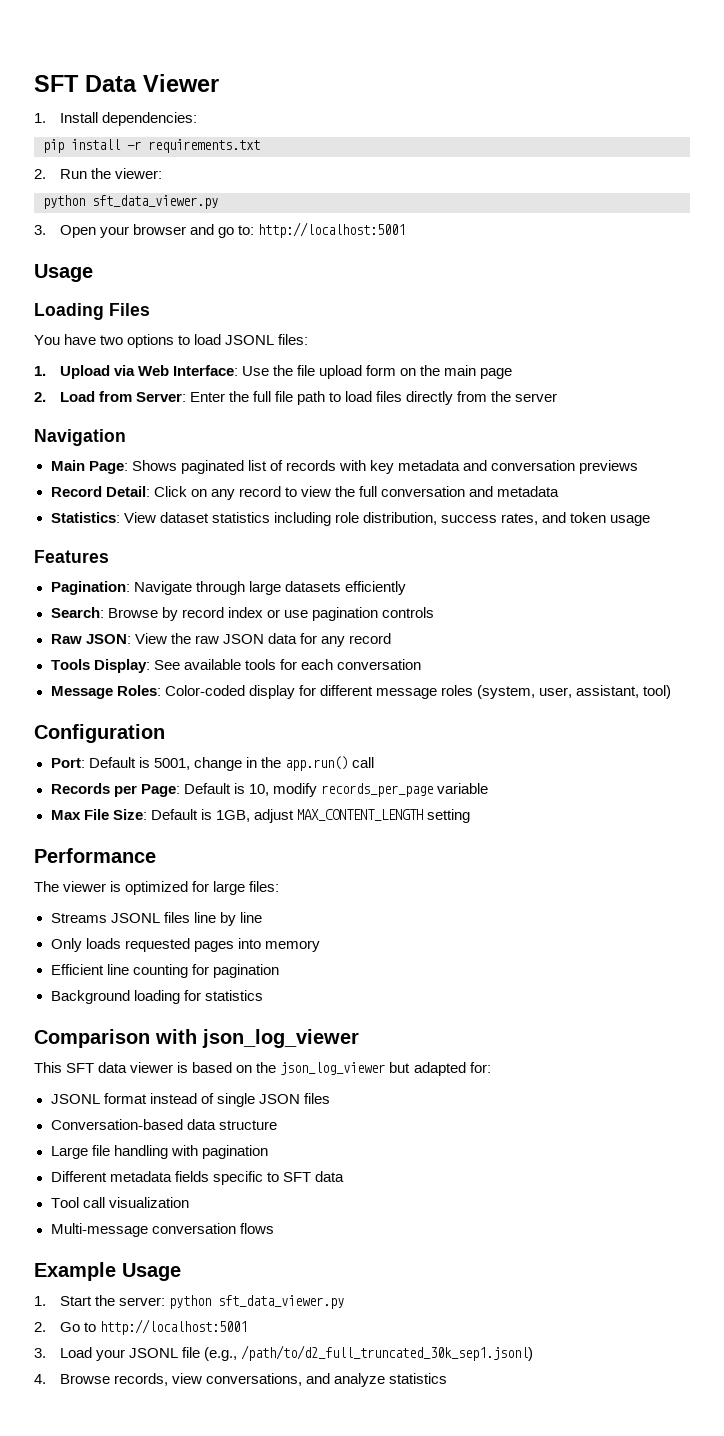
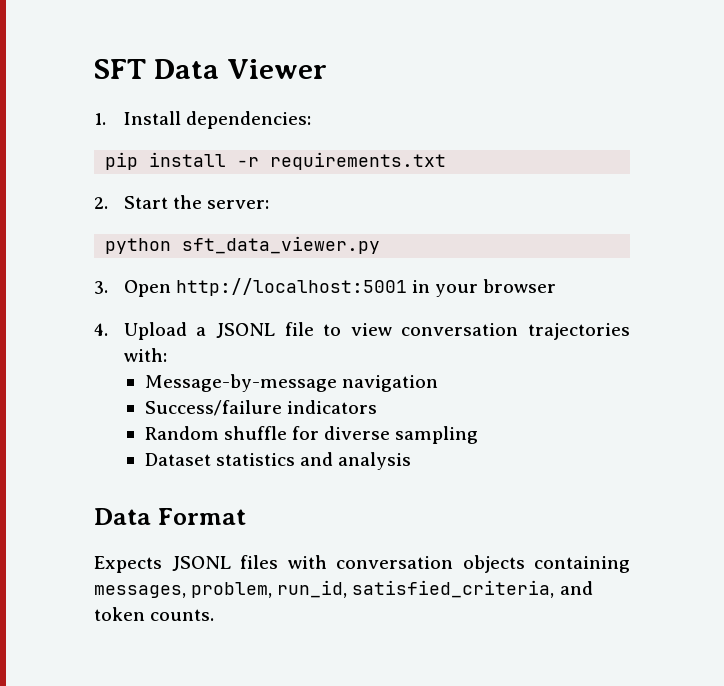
- 2. Run the viewer:
+ 2. Start the server:
- 3. Open your browser and go to: http://localhost:5001
- Usage
- Loading Files
- You have two options to load JSONL files:
- 1. Upload via Web Interface: Use the file upload form on the main page
- 2. Load from Server: Enter the full file path to load files directly from the server
- Navigation
- Main Page: Shows paginated list of records with key metadata and conversation previews
- Record Detail: Click on any record to view the full conversation and metadata
- Statistics: View dataset statistics including role distribution, success rates, and token usage
- Features
- Pagination: Navigate through large datasets efficiently
- Search: Browse by record index or use pagination controls
- Raw JSON: View the raw JSON data for any record
- Tools Display: See available tools for each conversation
- Message Roles: Color-coded display for different message roles (system, user, assistant, tool)
- Configuration
- Port: Default is 5001, change in the app.run() call
- Records per Page: Default is 10, modify records_per_page variable
- Max File Size: Default is 1GB, adjust MAX_CONTENT_LENGTH setting
- Performance
- The viewer is optimized for large files:
- Streams JSONL files line by line
- Only loads requested pages into memory
- Efficient line counting for pagination
- Background loading for statistics
- Comparison with json_log_viewer
- This SFT data viewer is based on the json_log_viewer but adapted for:
- JSONL format instead of single JSON files
- Conversation-based data structure
- Large file handling with pagination
- Different metadata fields specific to SFT data
- Tool call visualization
- Multi-message conversation flows
- Example Usage
- 1. Start the server: python sft_data_viewer.py
- 2. Go to http://localhost:5001
- 3. Load your JSONL file (e.g., /path/to/d2_full_truncated_30k_sep1.jsonl)
- 4. Browse records, view conversations, and analyze statistics
+ 3. Open http://localhost:5001 in your browser
+ 4. Upload a JSONL file to view conversation trajectories with:
+ Message-by-message navigation
+ Success/failure indicators
+ Random shuffle for diverse sampling
+ Dataset statistics and analysis
+ Data Format
+ Expects JSONL files with conversation objects containing messages, problem, run_id, satisfied_criteria, and token counts.

